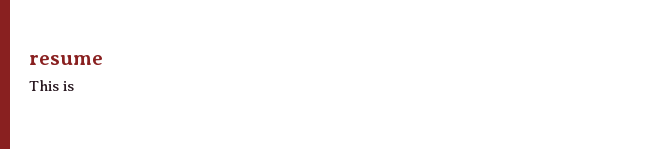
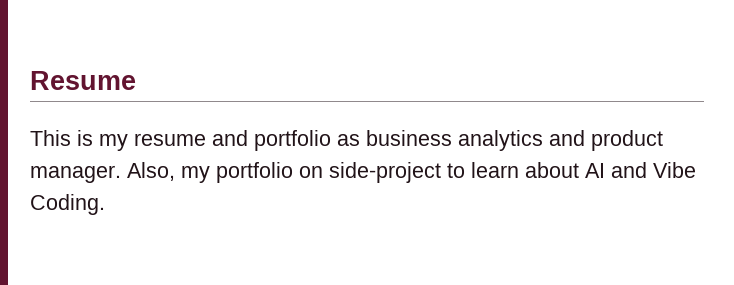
- resume
+ Resume
- This is
+ This is my resume and portfolio as business analytics and product manager. Also, my portfolio on side-project to learn about AI and Vibe Coding.

